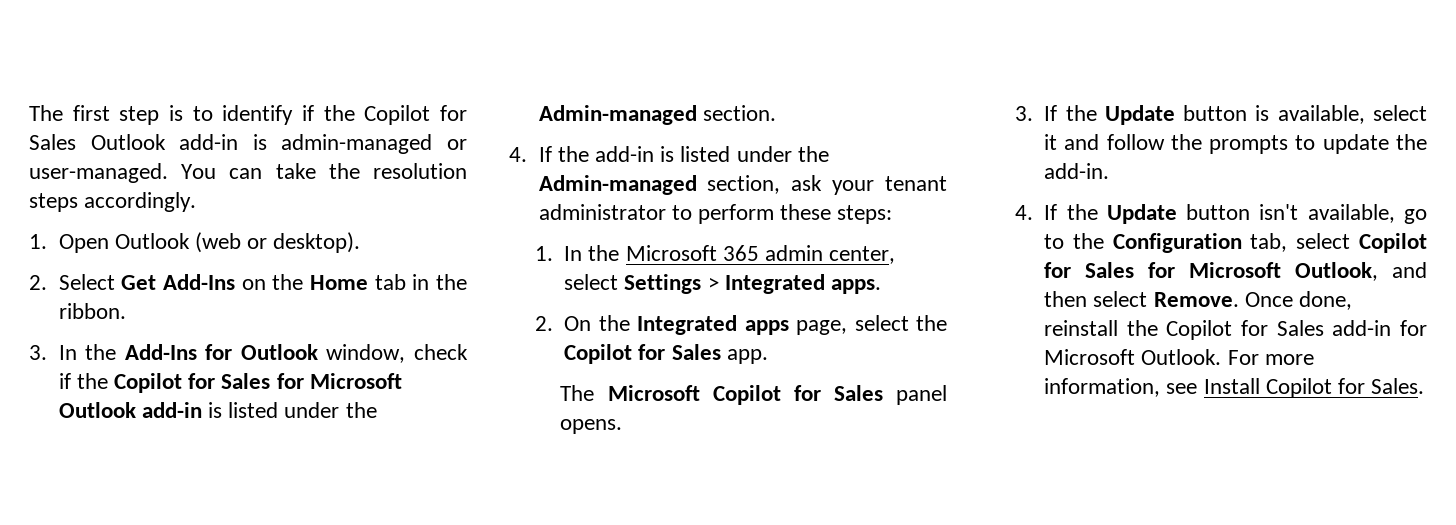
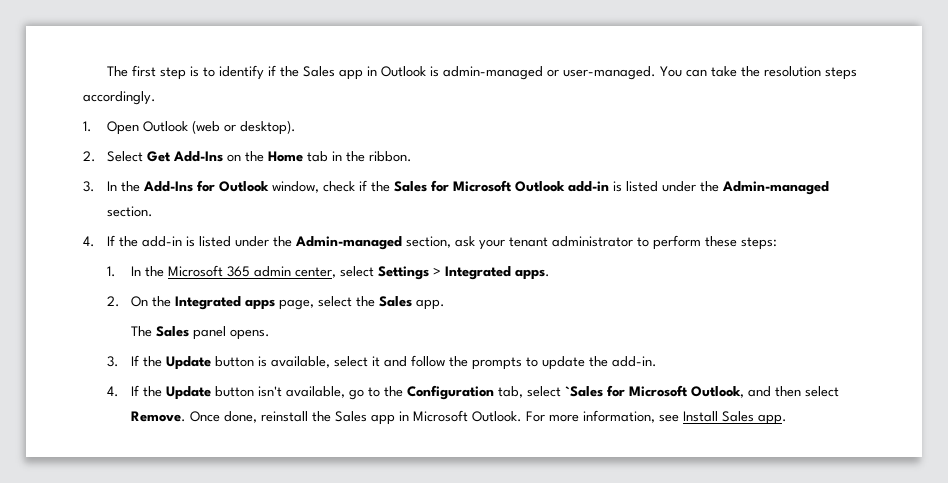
- The first step is to identify if the Copilot for Sales Outlook add-in is admin-managed or user-managed.
+ The first step is to identify if the Sales app in Outlook is admin-managed or user-managed.
- 3. In the Add-Ins for Outlook window, check if the Copilot for Sales for Microsoft Outlook add-in is listed under the Admin-managed section.
+ 3. In the Add-Ins for Outlook window, check if the Sales for Microsoft Outlook add-in is listed under the Admin-managed section.
- 2. On the Integrated apps page, select the Copilot for Sales app.
+ 2. On the Integrated apps page, select the Sales app.
- The Microsoft Copilot for Sales panel opens.
+ The Sales panel opens.
- 4. If the Update button isn't available, go to the Configuration tab, select Copilot for Sales for Microsoft Outlook, and then select Remove.
+ 4. If the Update button isn't available, go to the Configuration tab, select `Sales for Microsoft Outlook, and then select Remove.
- Once done, reinstall the Copilot for Sales add-in for Microsoft Outlook.
+ Once done, reinstall the Sales app in Microsoft Outlook.
- For more information, see Install Copilot for Sales.
+ For more information, see Install Sales app.

